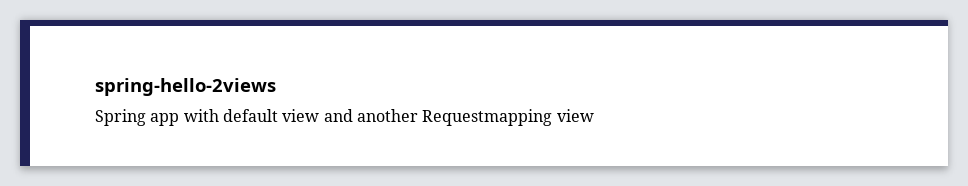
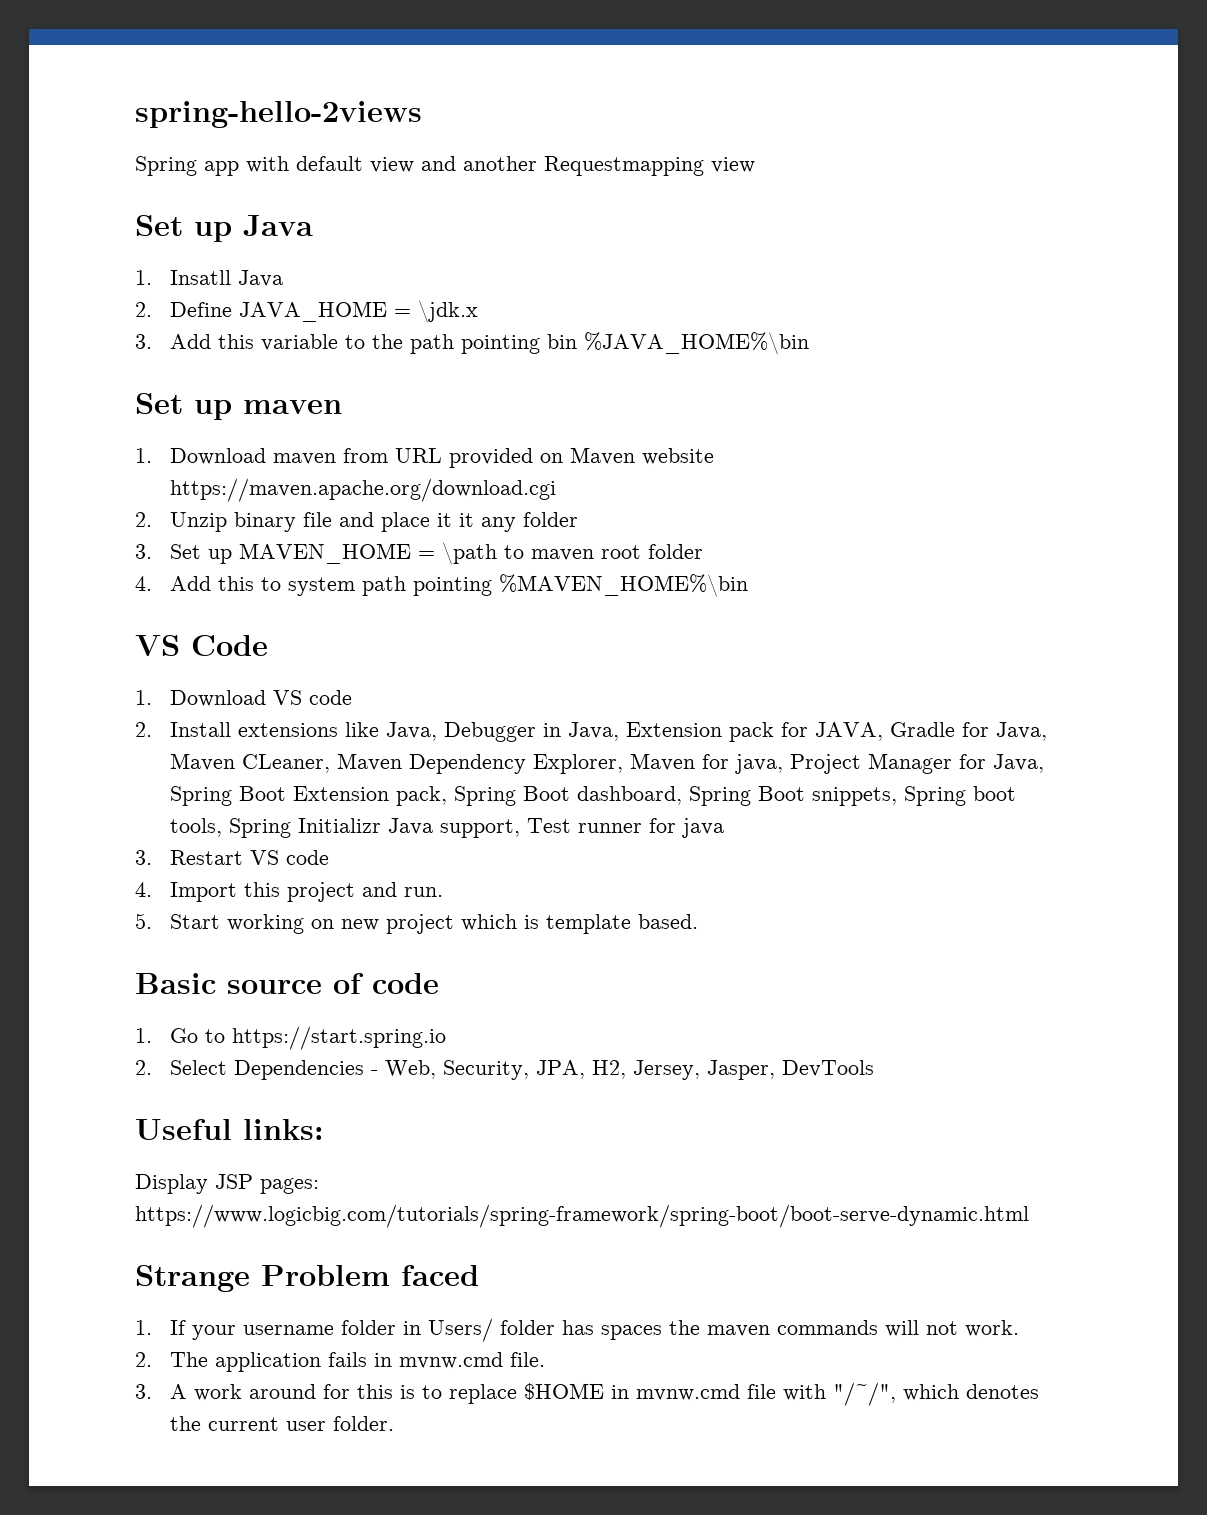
+ Set up Java
+ 1. Insatll Java
+ 2. Define JAVA_HOME = \jdk.x
+ 3. Add this variable to the path pointing bin %JAVA_HOME%\bin
+ Set up maven
+ 1. Download maven from URL provided on Maven website https://maven.apache.org/download.cgi
+ 2. Unzip binary file and place it it any folder
+ 3. Set up MAVEN_HOME = \path to maven root folder
+ 4. Add this to system path pointing %MAVEN_HOME%\bin
+ VS Code
+ 1. Download VS code
+ 2. Install extensions like Java, Debugger in Java, Extension pack for JAVA, Gradle for Java, Maven CLeaner, Maven Dependency Explorer, Maven for java, Project Manager for Java, Spring Boot Extension pack, Spring Boot dashboard, Spring Boot snippets, Spring boot tools, Spring Initializr Java support, Test runner for java
+ 3. Restart VS code
+ 4. Import this project and run.
+ 5. Start working on new project which is template based.
+ Basic source of code
+ 1. Go to https://start.spring.io
+ 2. Select Dependencies - Web, Security, JPA, H2, Jersey, Jasper, DevTools
+ Useful links:
+ Display JSP pages: https://www.logicbig.com/tutorials/spring-framework/spring-boot/boot-serve-dynamic.html
+ Strange Problem faced
+ 1. If your username folder in Users/ folder has spaces the maven commands will not work.
+ 2. The application fails in mvnw.cmd file.
+ 3. A work around for this is to replace $HOME in mvnw.cmd file with "/~/", which denotes the current user folder.

